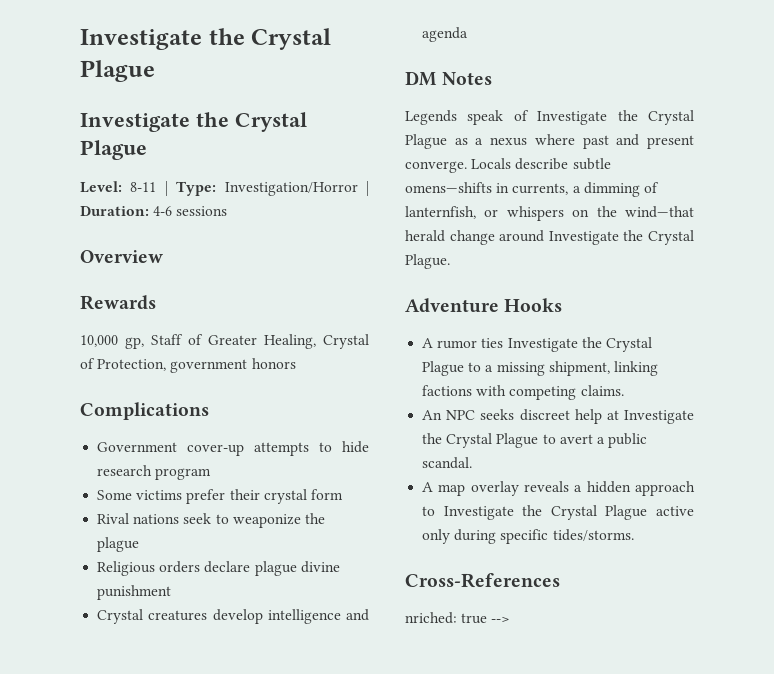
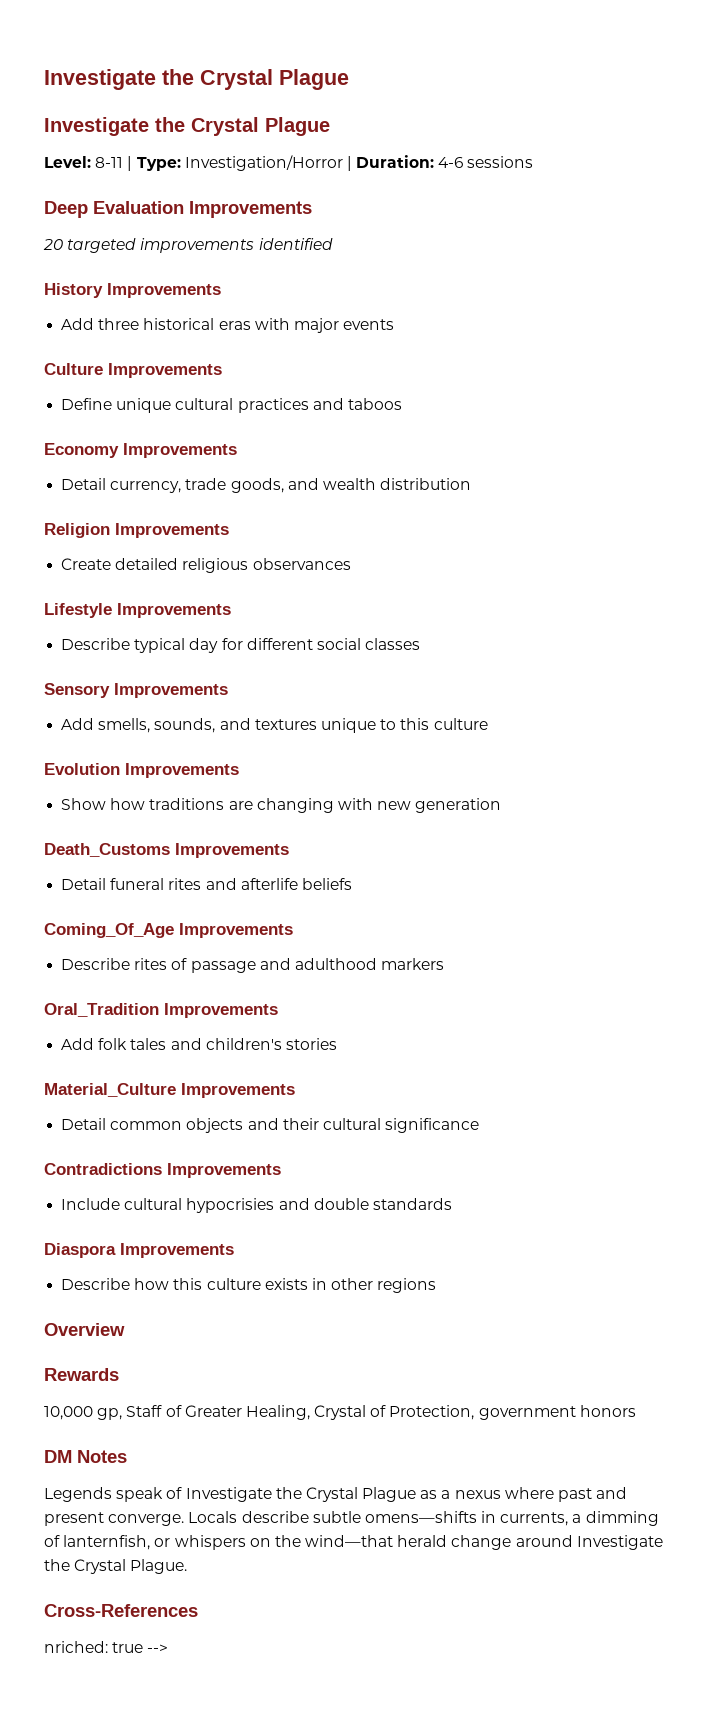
+ Deep Evaluation Improvements
+ 20 targeted improvements identified
+ History Improvements
+ Add three historical eras with major events
+ Culture Improvements
+ Define unique cultural practices and taboos
+ Economy Improvements
+ Detail currency, trade goods, and wealth distribution
+ Religion Improvements
+ Create detailed religious observances
+ Lifestyle Improvements
+ Describe typical day for different social classes
+ Sensory Improvements
+ Add smells, sounds, and textures unique to this culture
+ Evolution Improvements
+ Show how traditions are changing with new generation
+ Death_Customs Improvements
+ Detail funeral rites and afterlife beliefs
+ Coming_Of_Age Improvements
+ Describe rites of passage and adulthood markers
+ Oral_Tradition Improvements
+ Add folk tales and children's stories
+ Material_Culture Improvements
+ Detail common objects and their cultural significance
+ Contradictions Improvements
+ Include cultural hypocrisies and double standards
+ Diaspora Improvements
+ Describe how this culture exists in other regions
- Complications
- Government cover-up attempts to hide research program
- Some victims prefer their crystal form
- Rival nations seek to weaponize the plague
- Religious orders declare plague divine punishment
- Crystal creatures develop intelligence and agenda
- Adventure Hooks
- A rumor ties Investigate the Crystal Plague to a missing shipment, linking factions with competing claims.
- An NPC seeks discreet help at Investigate the Crystal Plague to avert a public scandal.
- A map overlay reveals a hidden approach to Investigate the Crystal Plague active only during specific tides/storms.

